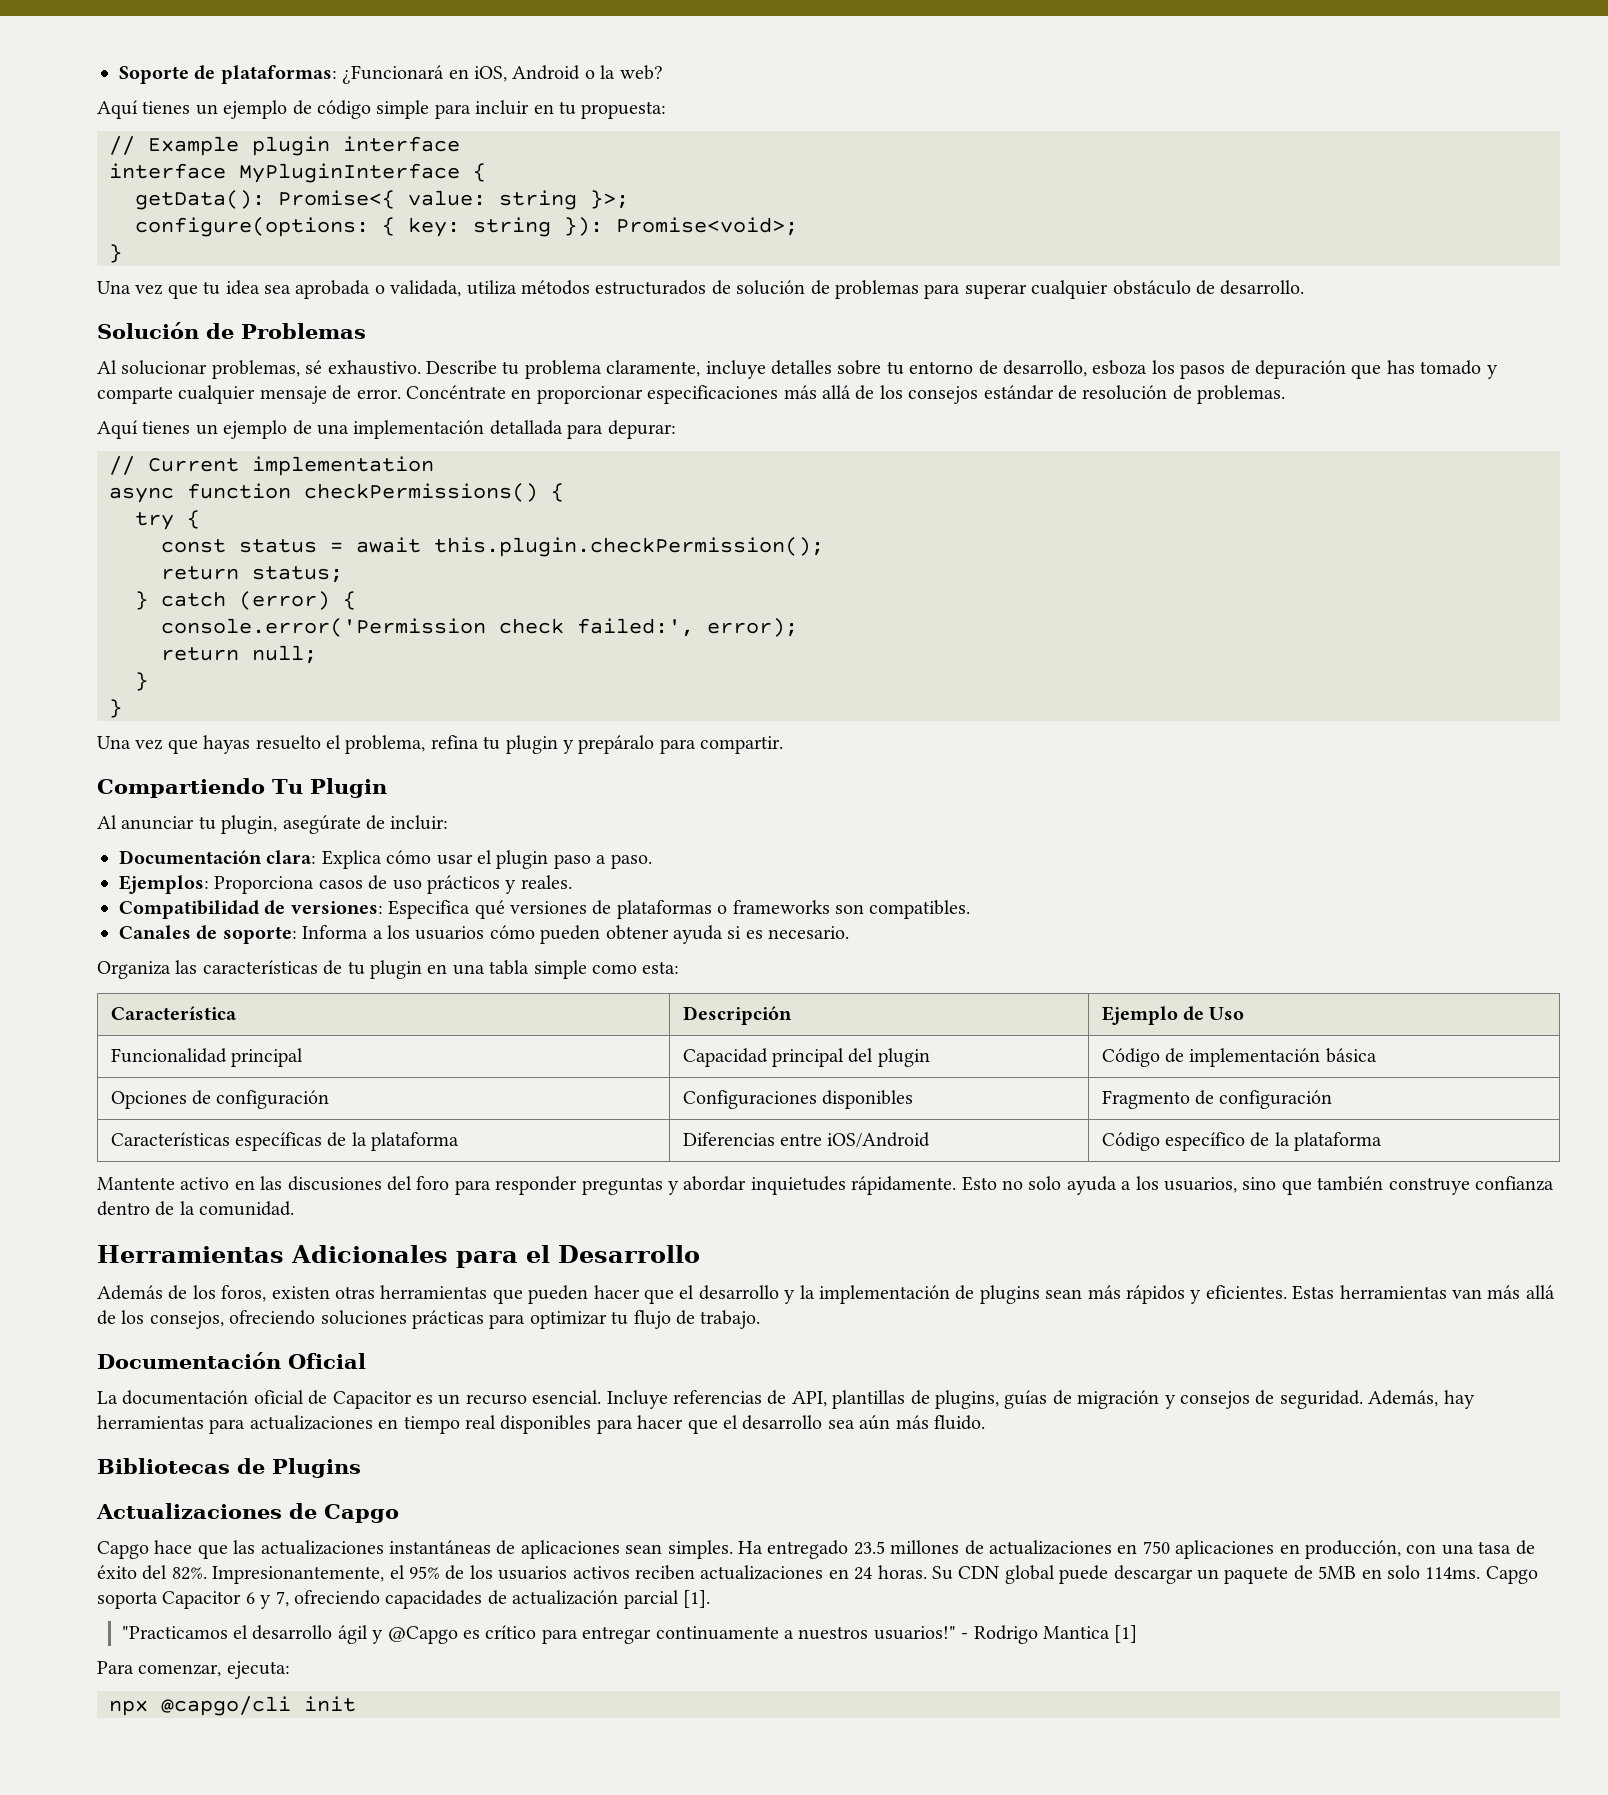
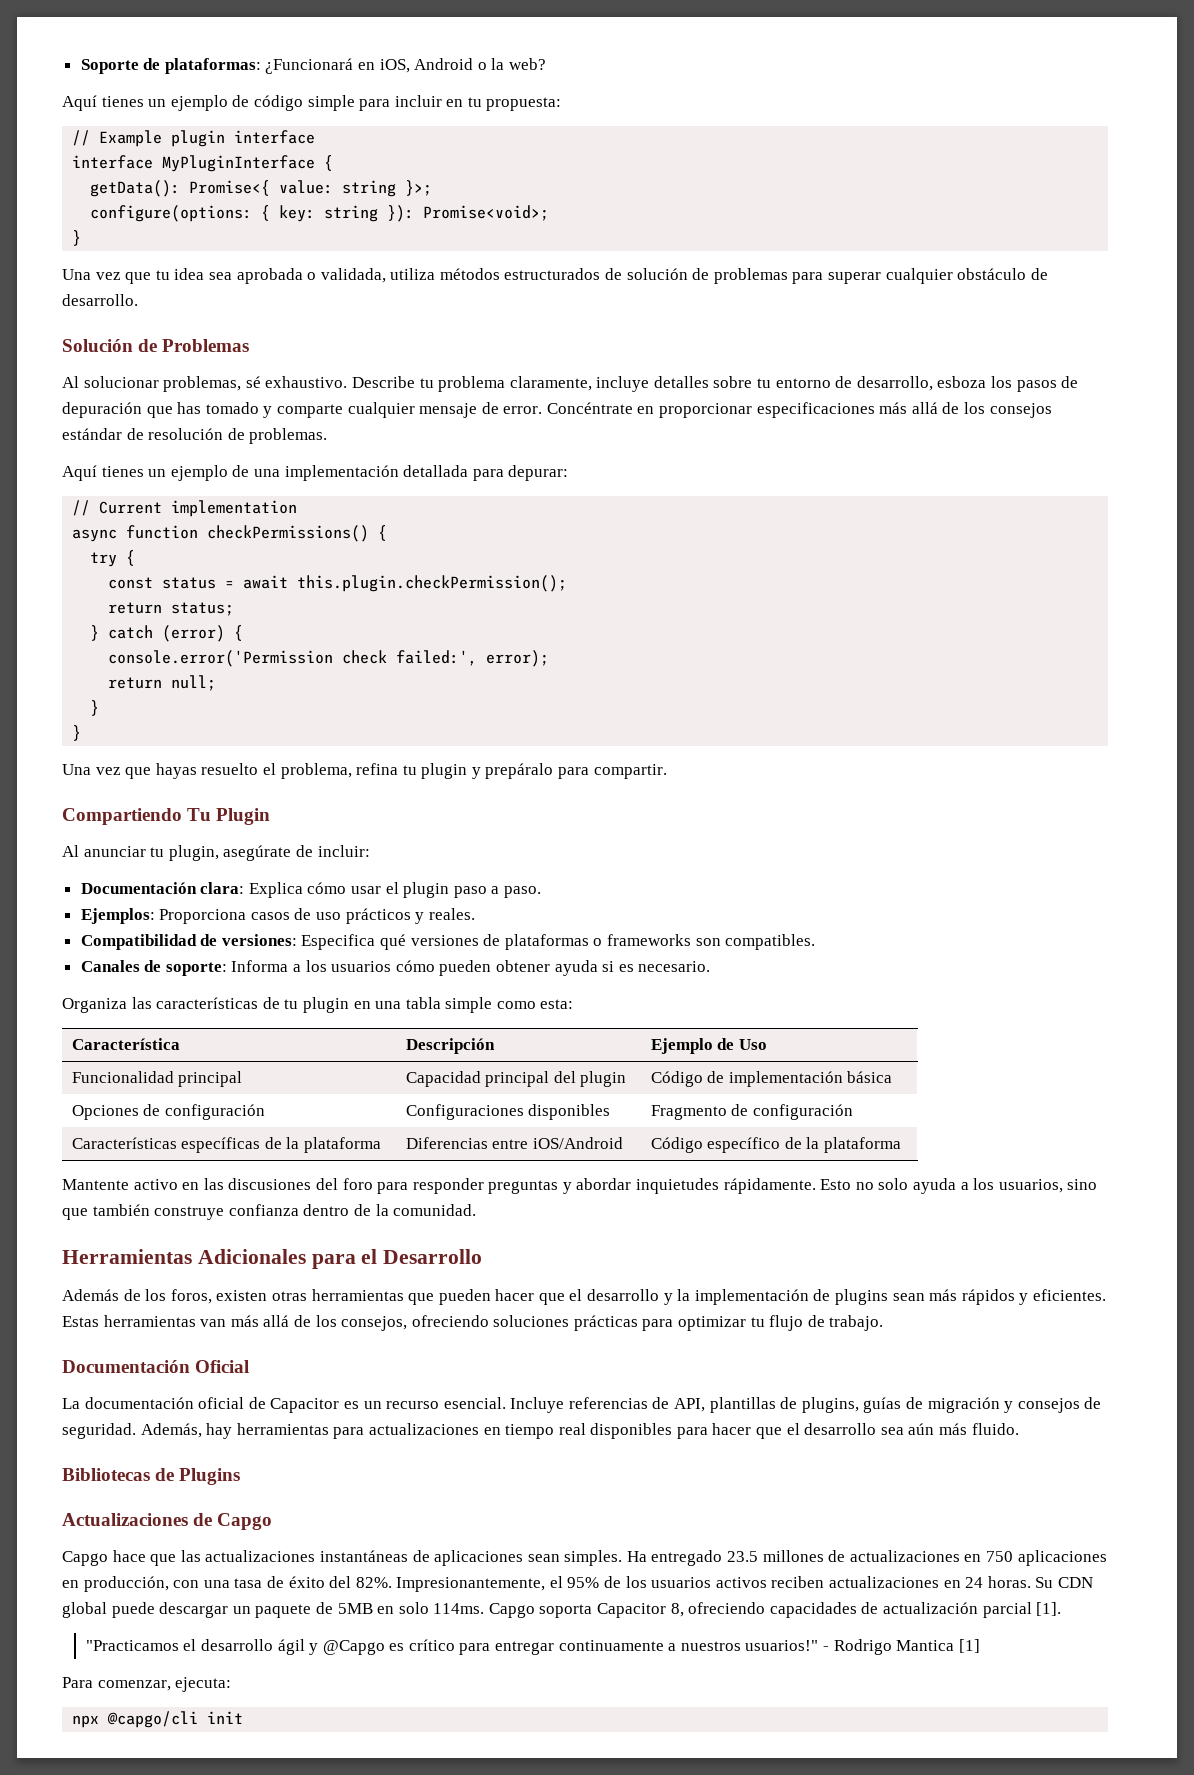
- Capgo soporta Capacitor 6 y 7, ofreciendo capacidades de actualización parcial [1].
+ Capgo soporta Capacitor 8, ofreciendo capacidades de actualización parcial [1].

